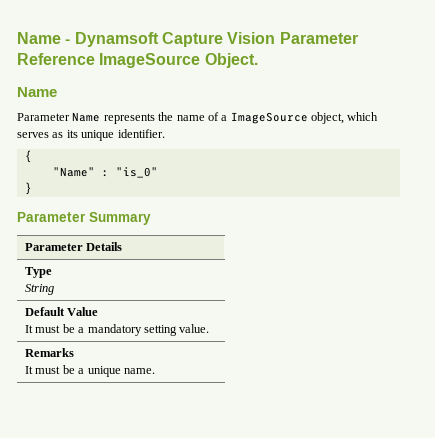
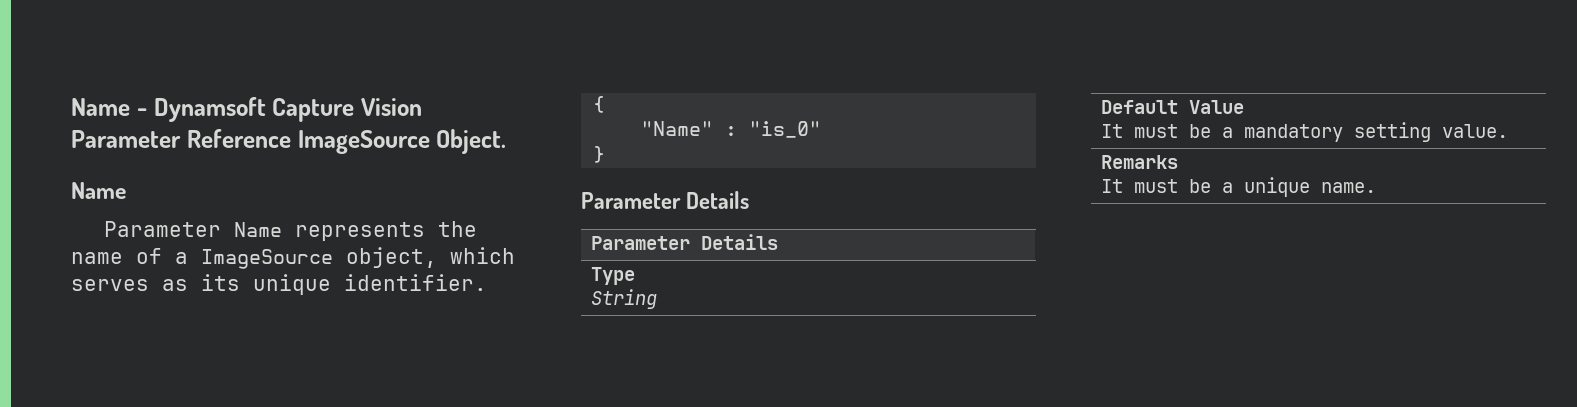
  }
- Parameter Summary
+ Parameter Details

